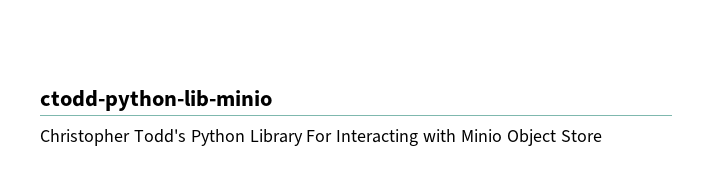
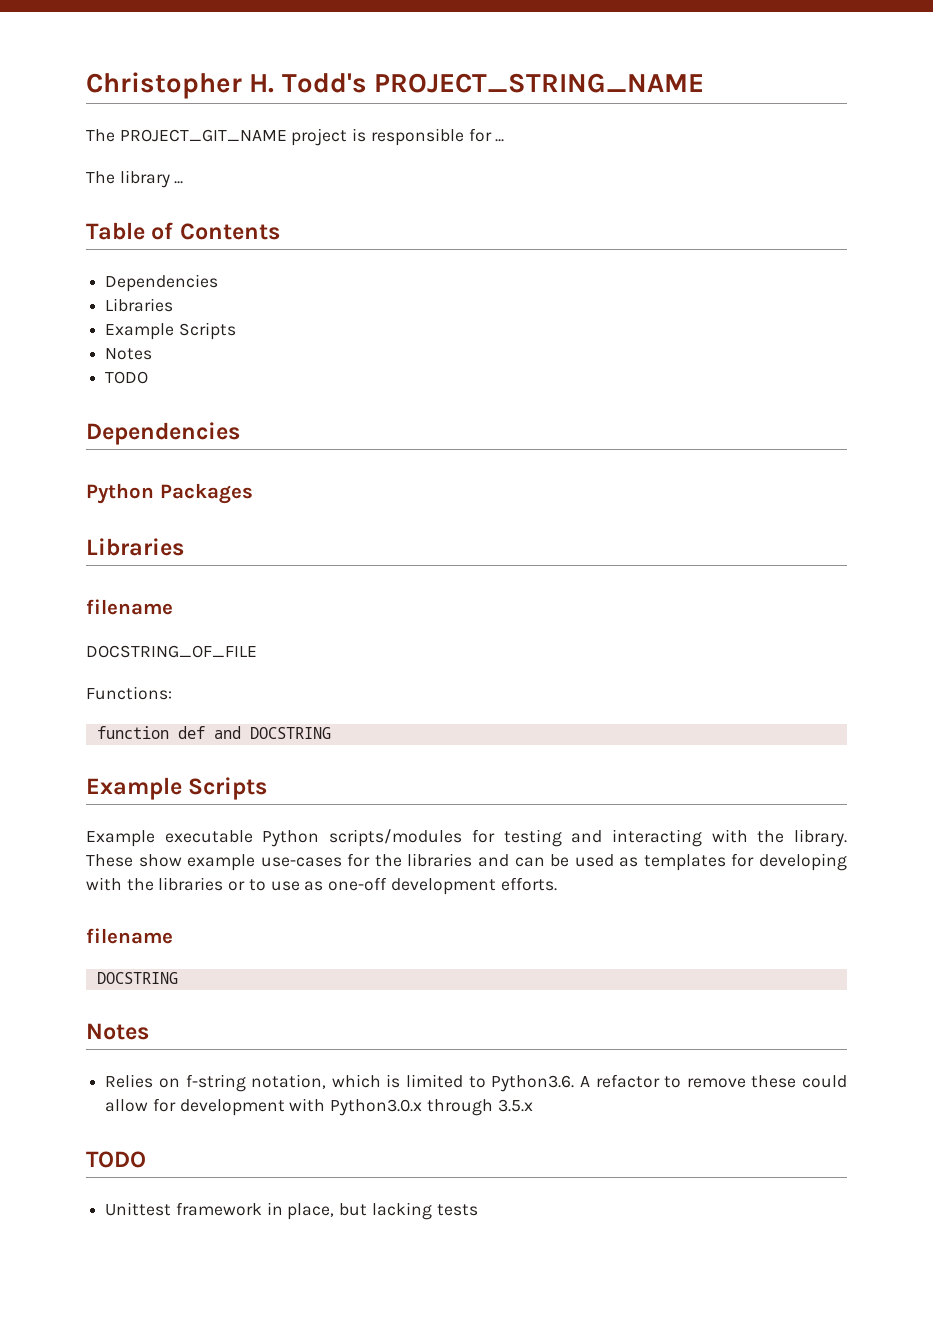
- ctodd-python-lib-minio
- Christopher Todd's Python Library For Interacting with Minio Object Store
+ Christopher H. Todd's PROJECT_STRING_NAME
+ The PROJECT_GIT_NAME project is responsible for ...
+ The library ...
+ Table of Contents
+ Dependencies
+ Libraries
+ Example Scripts
+ Notes
+ TODO
+ Dependencies
+ Python Packages
+ Libraries
+ filename
+ DOCSTRING_OF_FILE
+ Functions:
+ function def and DOCSTRING
+ Example Scripts
+ Example executable Python scripts/modules for testing and interacting with the library. These show example use-cases for the libraries and can be used as templates for developing with the libraries or to use as one-off development efforts.
+ filename
+ DOCSTRING
+ Notes
+ Relies on f-string notation, which is limited to Python3.6. A refactor to remove these could allow for development with Python3.0.x through 3.5.x
+ TODO
+ Unittest framework in place, but lacking tests

